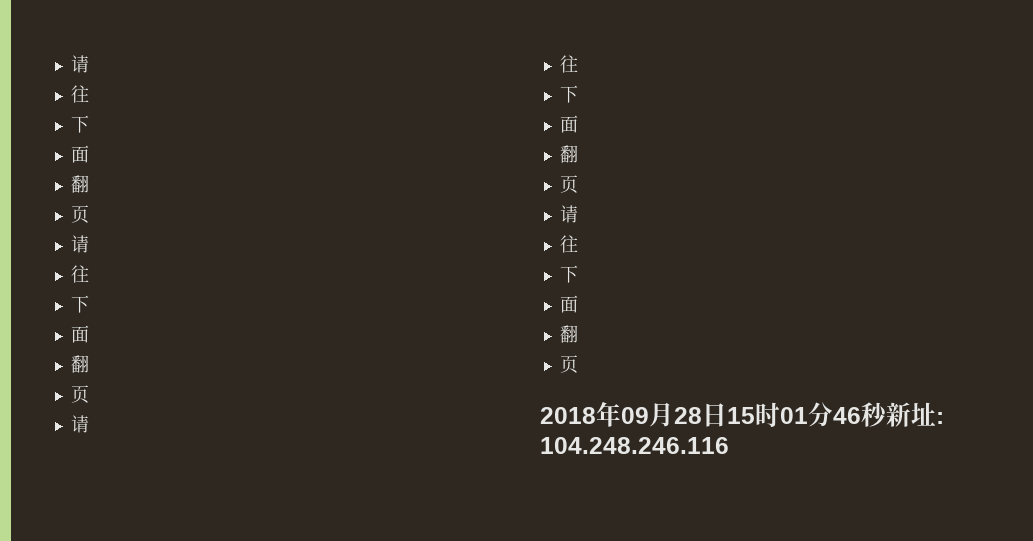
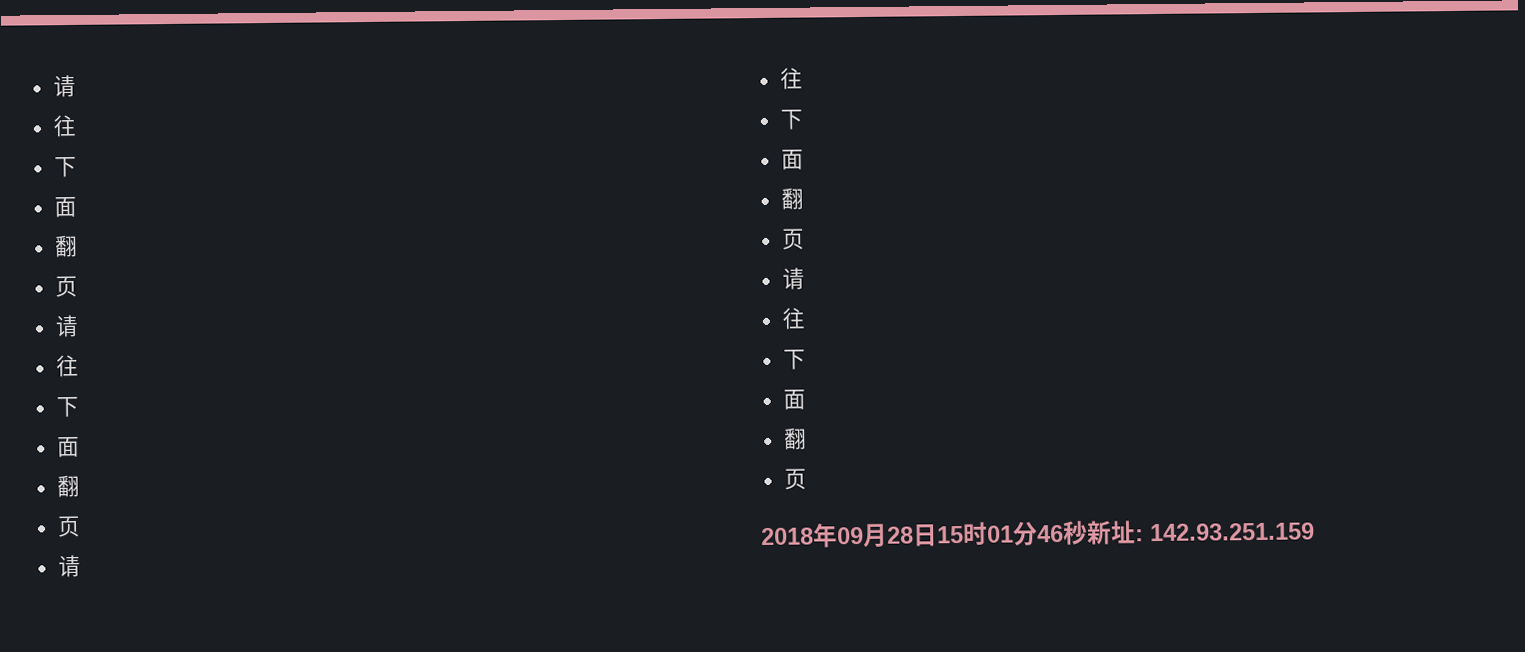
- 2018年09月28日15时01分46秒新址: 104.248.246.116
+ 2018年09月28日15时01分46秒新址: 142.93.251.159

